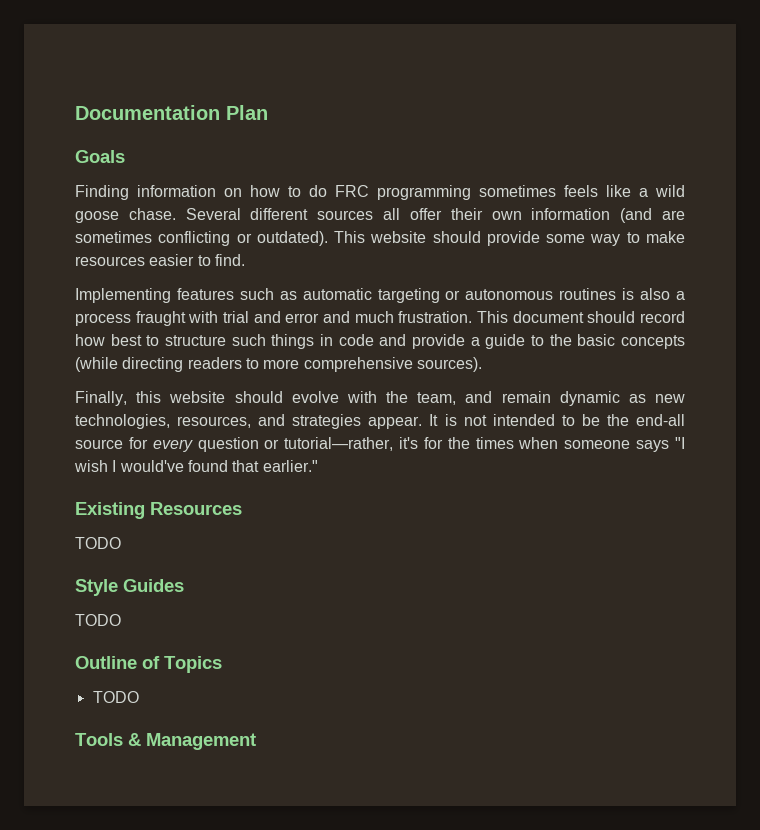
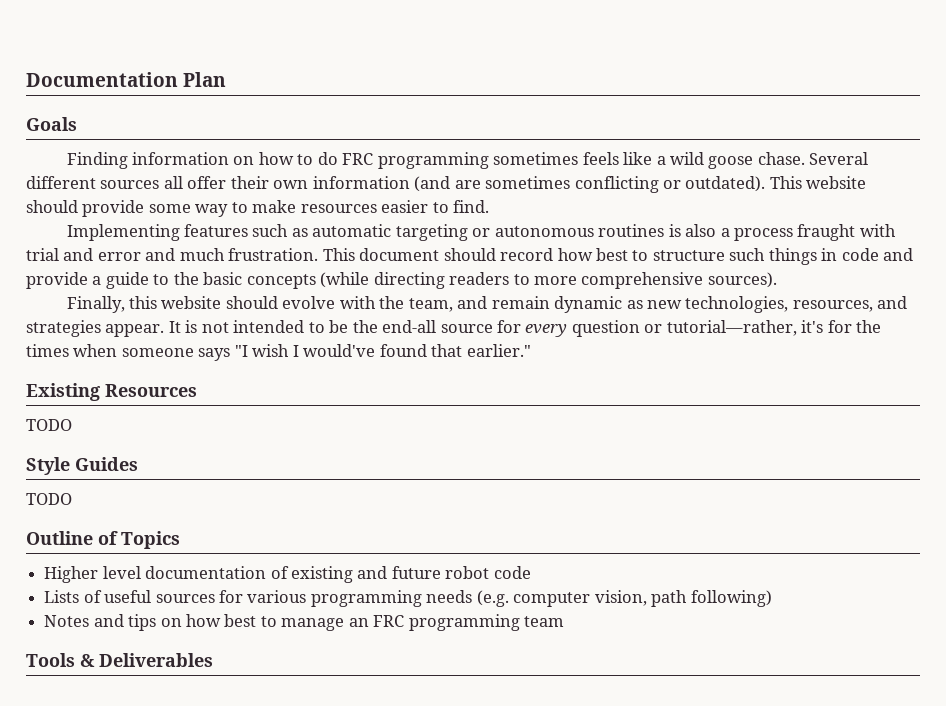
  Outline of Topics
- TODO
+ Higher level documentation of existing and future robot code
+ Lists of useful sources for various programming needs (e.g. computer vision, path following)
+ Notes and tips on how best to manage an FRC programming team
- Tools & Management
+ Tools & Deliverables

